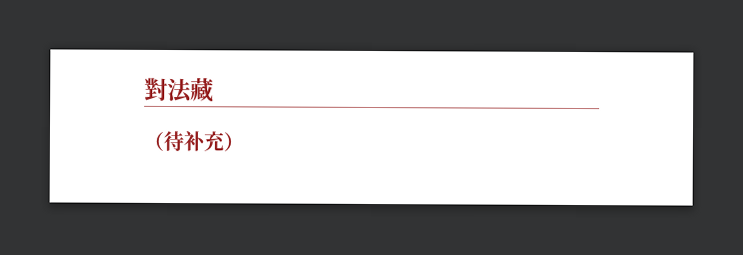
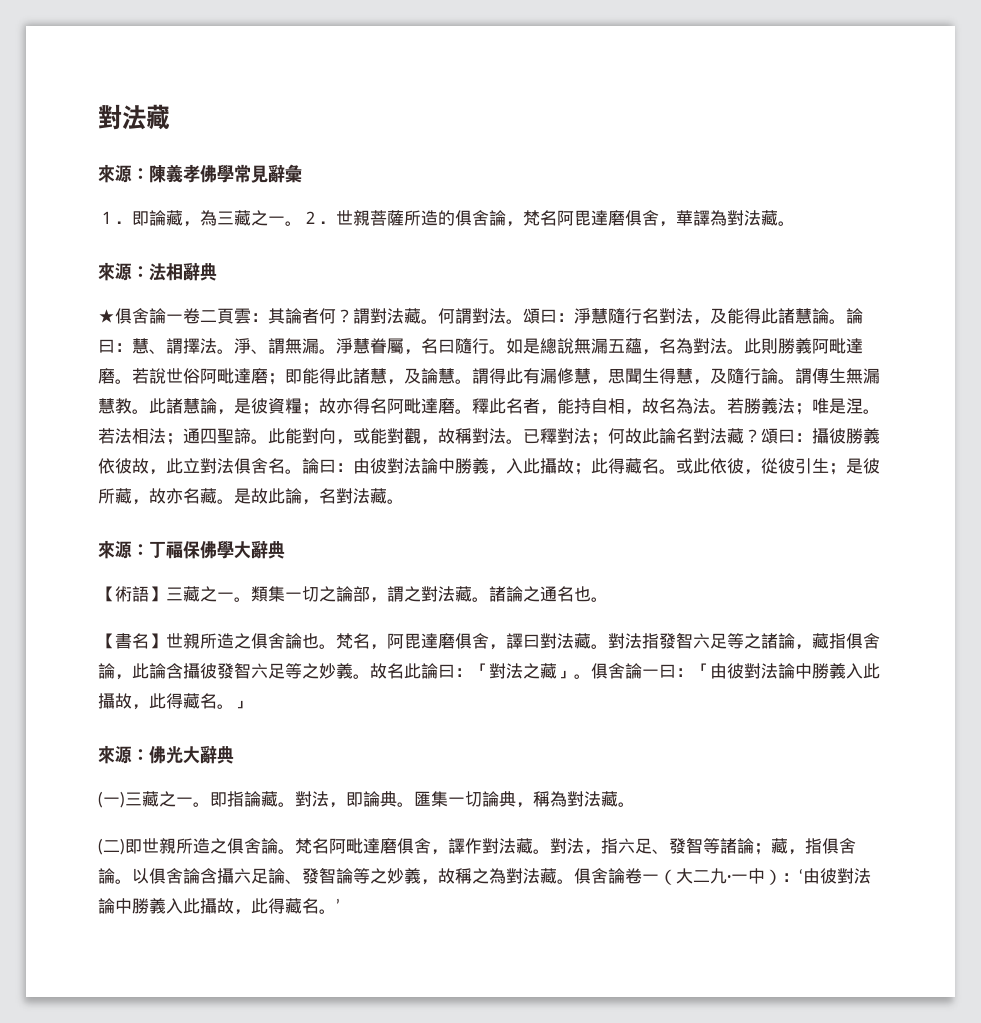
- （待补充）
+ 來源：陳義孝佛學常見辭彙
+ １．即論藏，為三藏之一。２．世親菩薩所造的俱舍論，梵名阿毘達磨俱舍，華譯為對法藏。
+ 來源：法相辭典
+ ★俱舍論一卷二頁雲：其論者何？謂對法藏。何謂對法。頌曰：淨慧隨行名對法，及能得此諸慧論。論曰：慧、謂擇法。淨、謂無漏。淨慧眷屬，名曰隨行。如是總說無漏五蘊，名為對法。此則勝義阿毗達磨。若說世俗阿毗達磨；即能得此諸慧，及論慧。謂得此有漏修慧，思聞生得慧，及隨行論。謂傳生無漏慧教。此諸慧論，是彼資糧；故亦得名阿毗達磨。釋此名者，能持自相，故名為法。若勝義法；唯是涅。若法相法；通四聖諦。此能對向，或能對觀，故稱對法。已釋對法；何故此論名對法藏？頌曰：攝彼勝義依彼故，此立對法俱舍名。論曰：由彼對法論中勝義，入此攝故；此得藏名。或此依彼，從彼引生；是彼所藏，故亦名藏。是故此論，名對法藏。
+ 來源：丁福保佛學大辭典
+ 【術語】三藏之一。類集一切之論部，謂之對法藏。諸論之通名也。
+ 【書名】世親所造之俱舍論也。梵名，阿毘達磨俱舍，譯曰對法藏。對法指發智六足等之諸論，藏指俱舍論，此論含攝彼發智六足等之妙義。故名此論曰：「對法之藏」。俱舍論一曰：「由彼對法論中勝義入此攝故，此得藏名。」
+ 來源：佛光大辭典
+ (一)三藏之一。即指論藏。對法，即論典。匯集一切論典，稱為對法藏。
+ (二)即世親所造之俱舍論。梵名阿毗達磨俱舍，譯作對法藏。對法，指六足、發智等諸論；藏，指俱舍論。以俱舍論含攝六足論、發智論等之妙義，故稱之為對法藏。俱舍論卷一（大二九·一中）：‘由彼對法論中勝義入此攝故，此得藏名。’

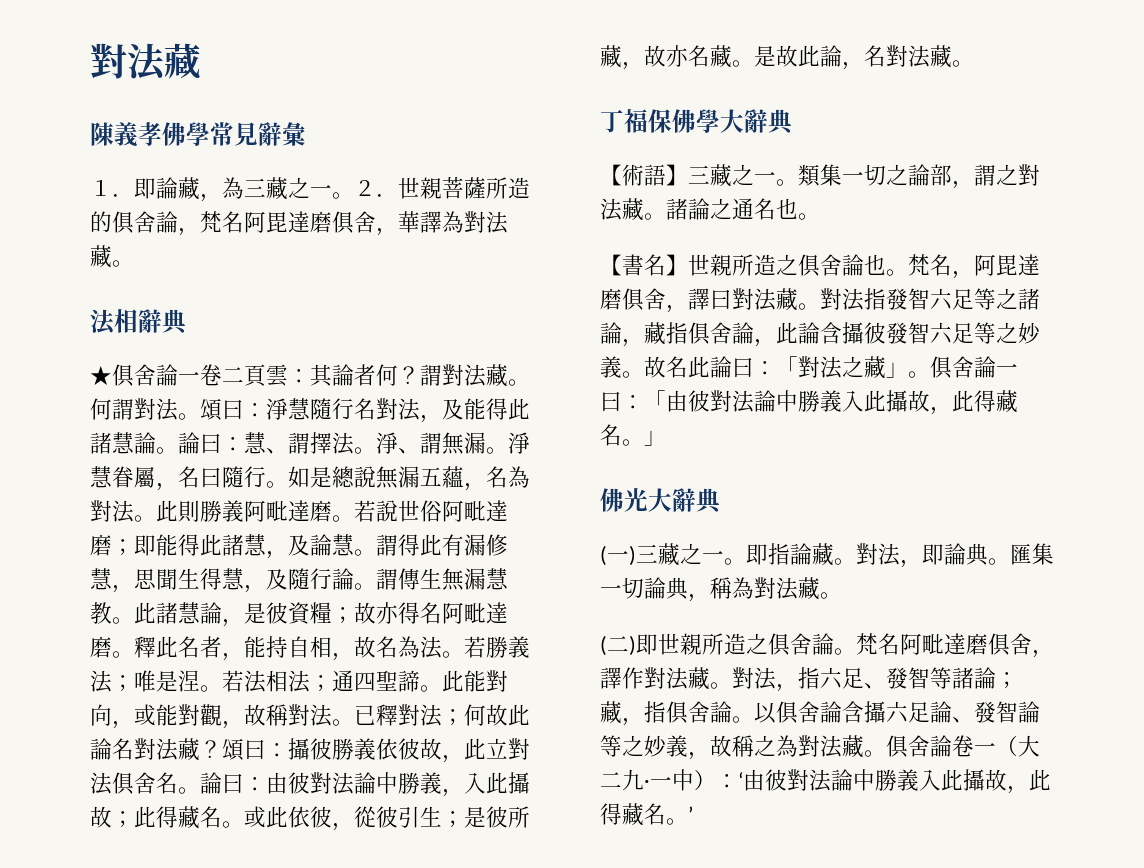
- 來源：陳義孝佛學常見辭彙
+ 陳義孝佛學常見辭彙
- 來源：法相辭典
+ 法相辭典
- 來源：丁福保佛學大辭典
+ 丁福保佛學大辭典
- 來源：佛光大辭典
+ 佛光大辭典

